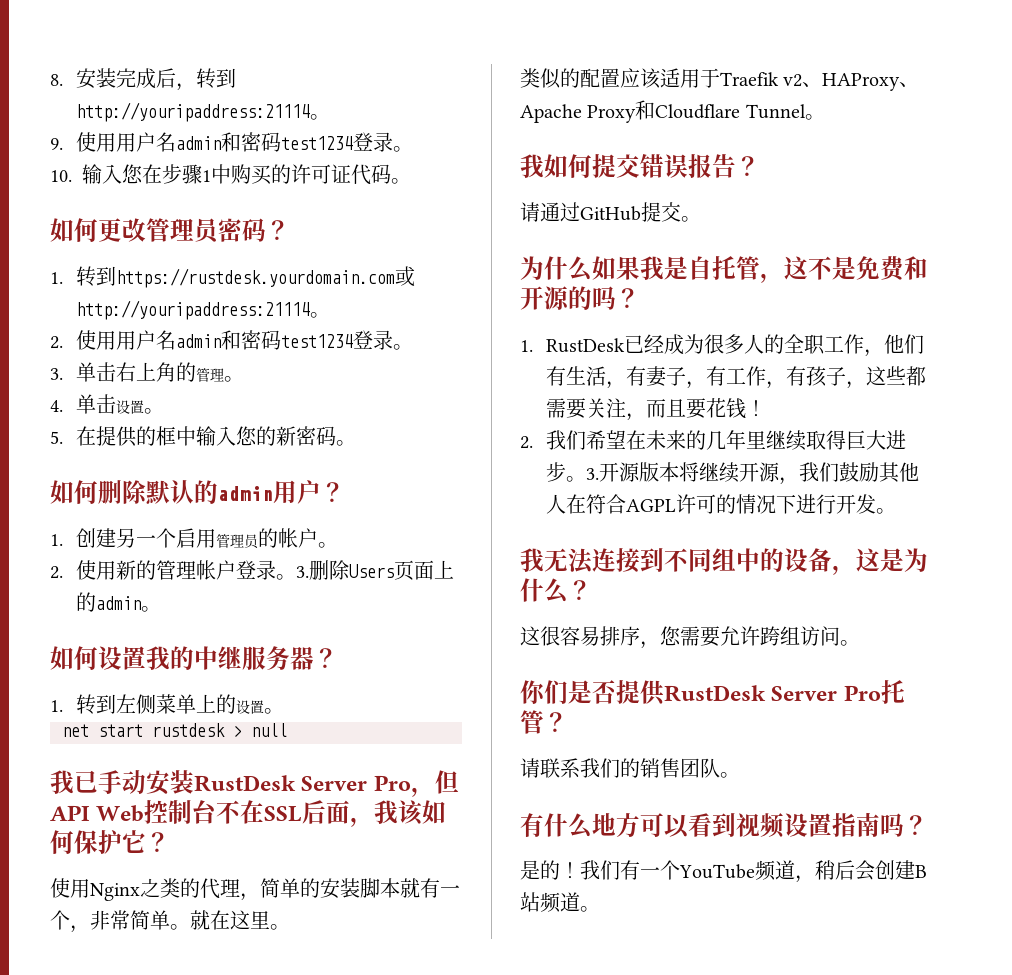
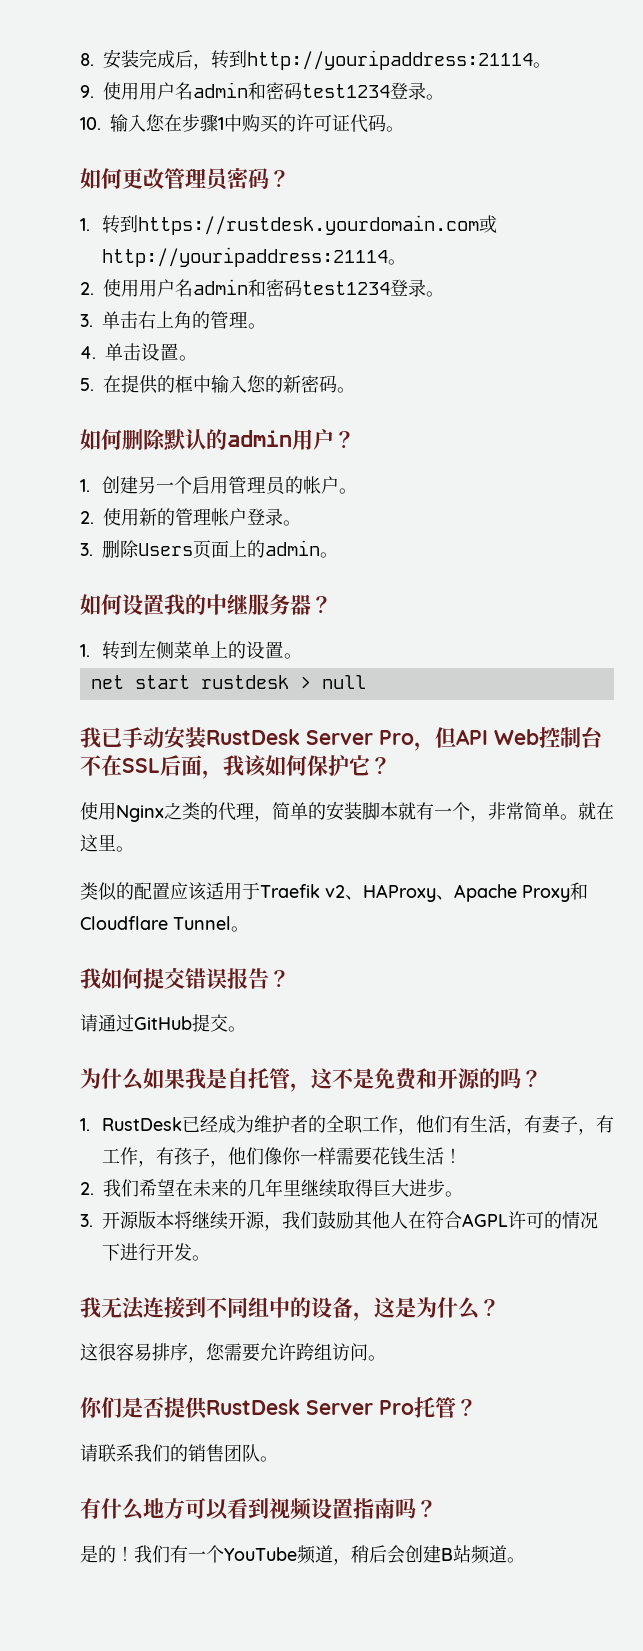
- 2.使用新的管理帐户登录。3.删除Users页面上的admin。
+ 2.使用新的管理帐户登录。
+ 3.删除Users页面上的admin。
- 1. RustDesk已经成为很多人的全职工作，他们有生活，有妻子，有工作，有孩子，这些都需要关注，而且要花钱！
+ 1. RustDesk已经成为维护者的全职工作，他们有生活，有妻子，有工作，有孩子，他们像你一样需要花钱生活！
- 2.我们希望在未来的几年里继续取得巨大进步。3.开源版本将继续开源，我们鼓励其他人在符合AGPL许可的情况下进行开发。
+ 2.我们希望在未来的几年里继续取得巨大进步。
+ 3.开源版本将继续开源，我们鼓励其他人在符合AGPL许可的情况下进行开发。

